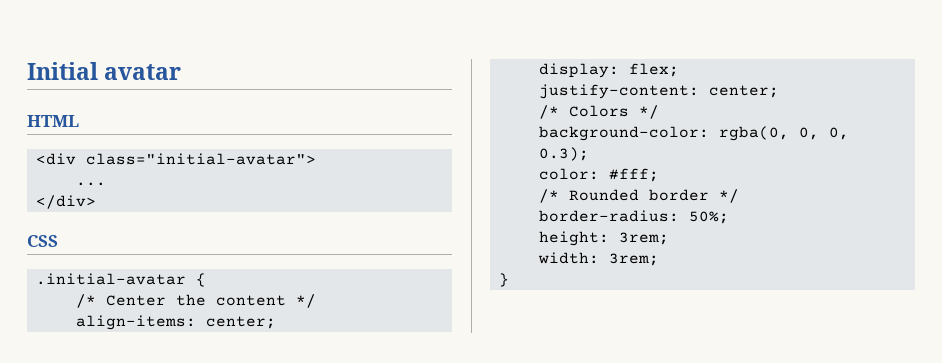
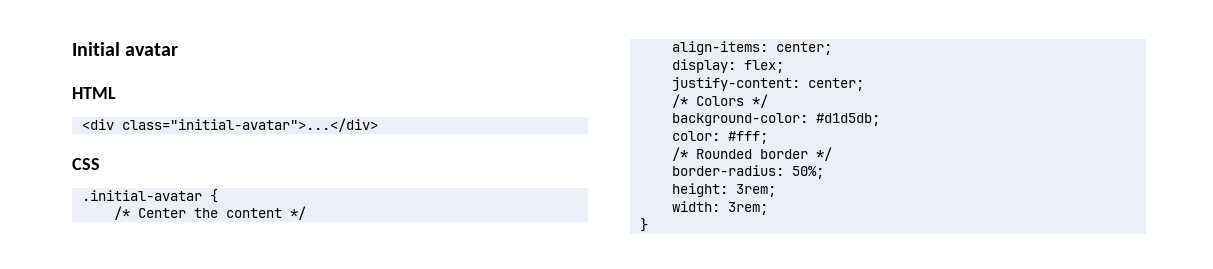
- <div class="initial-avatar">
- ...
- </div>
+ <div class="initial-avatar">...</div>
- background-color: rgba(0, 0, 0, 0.3);
+ background-color: #d1d5db;

